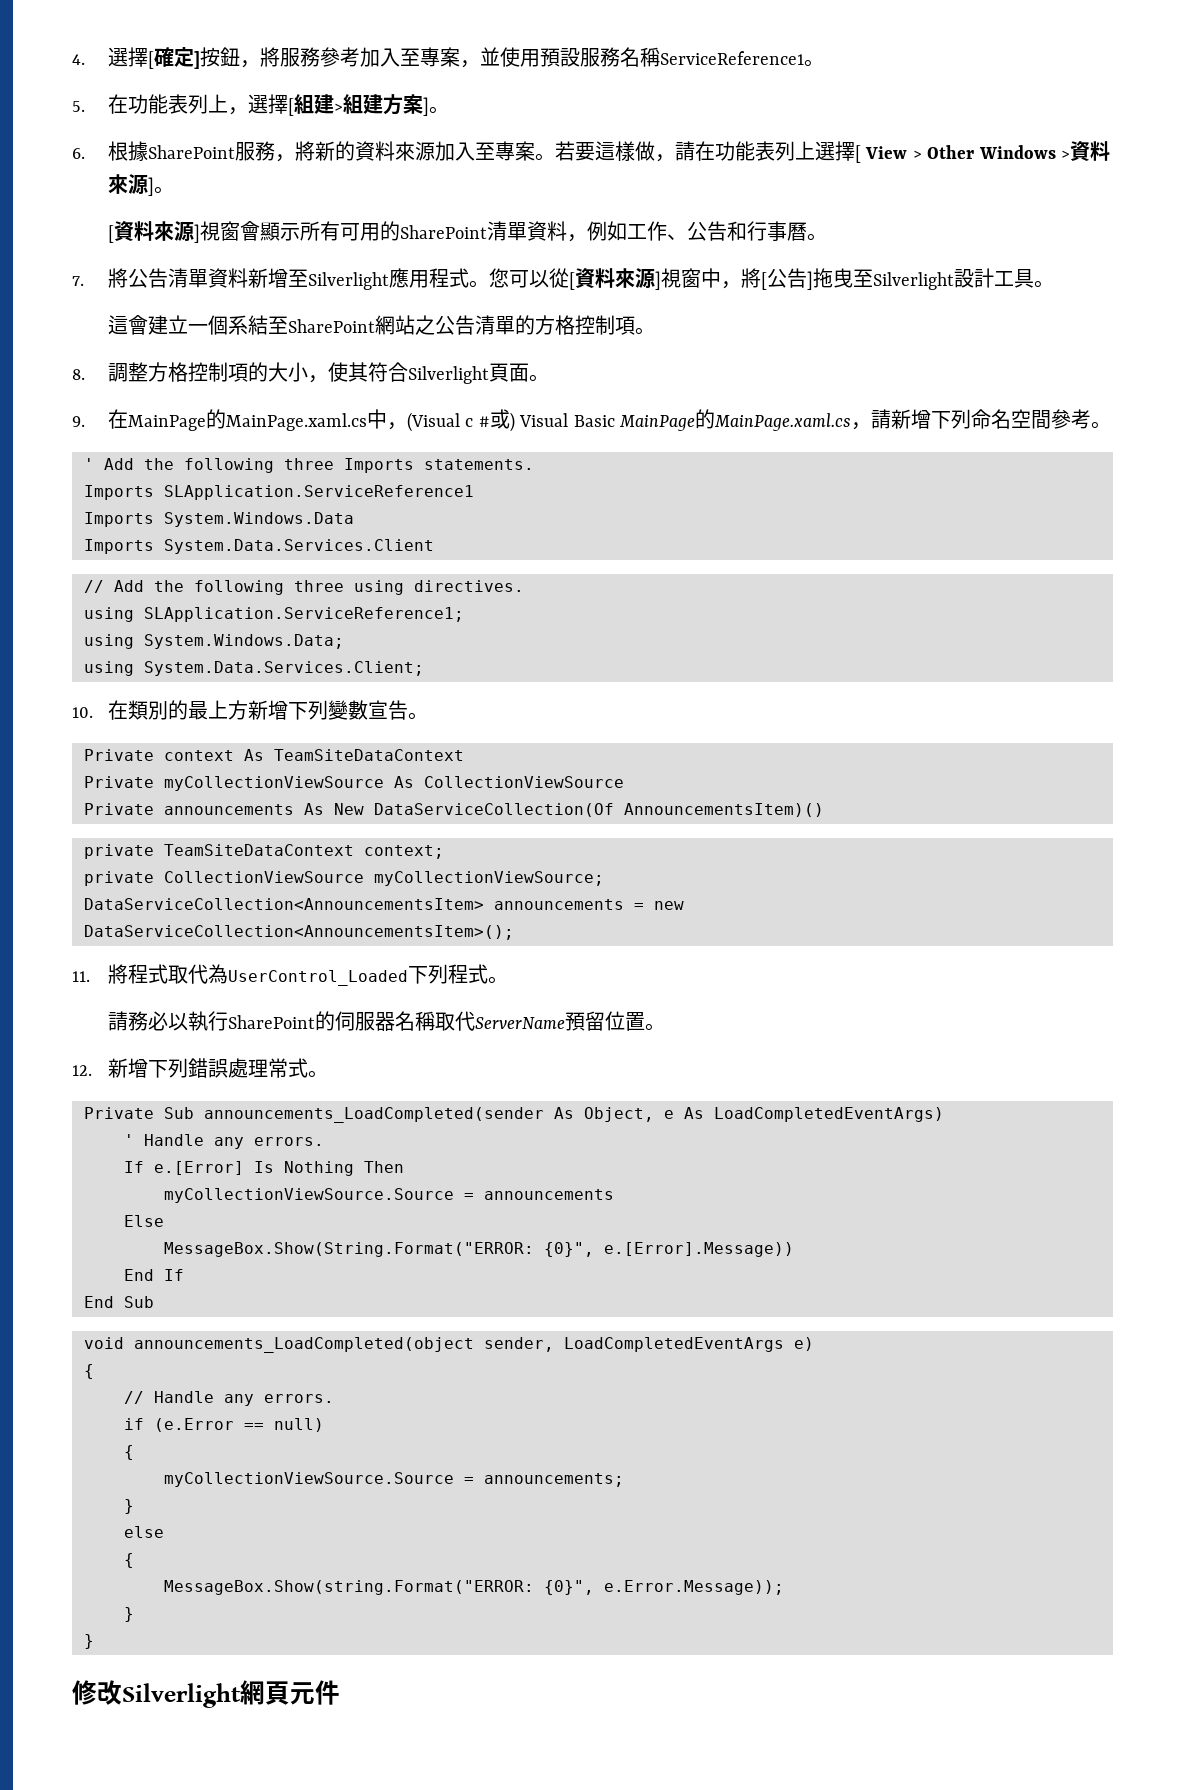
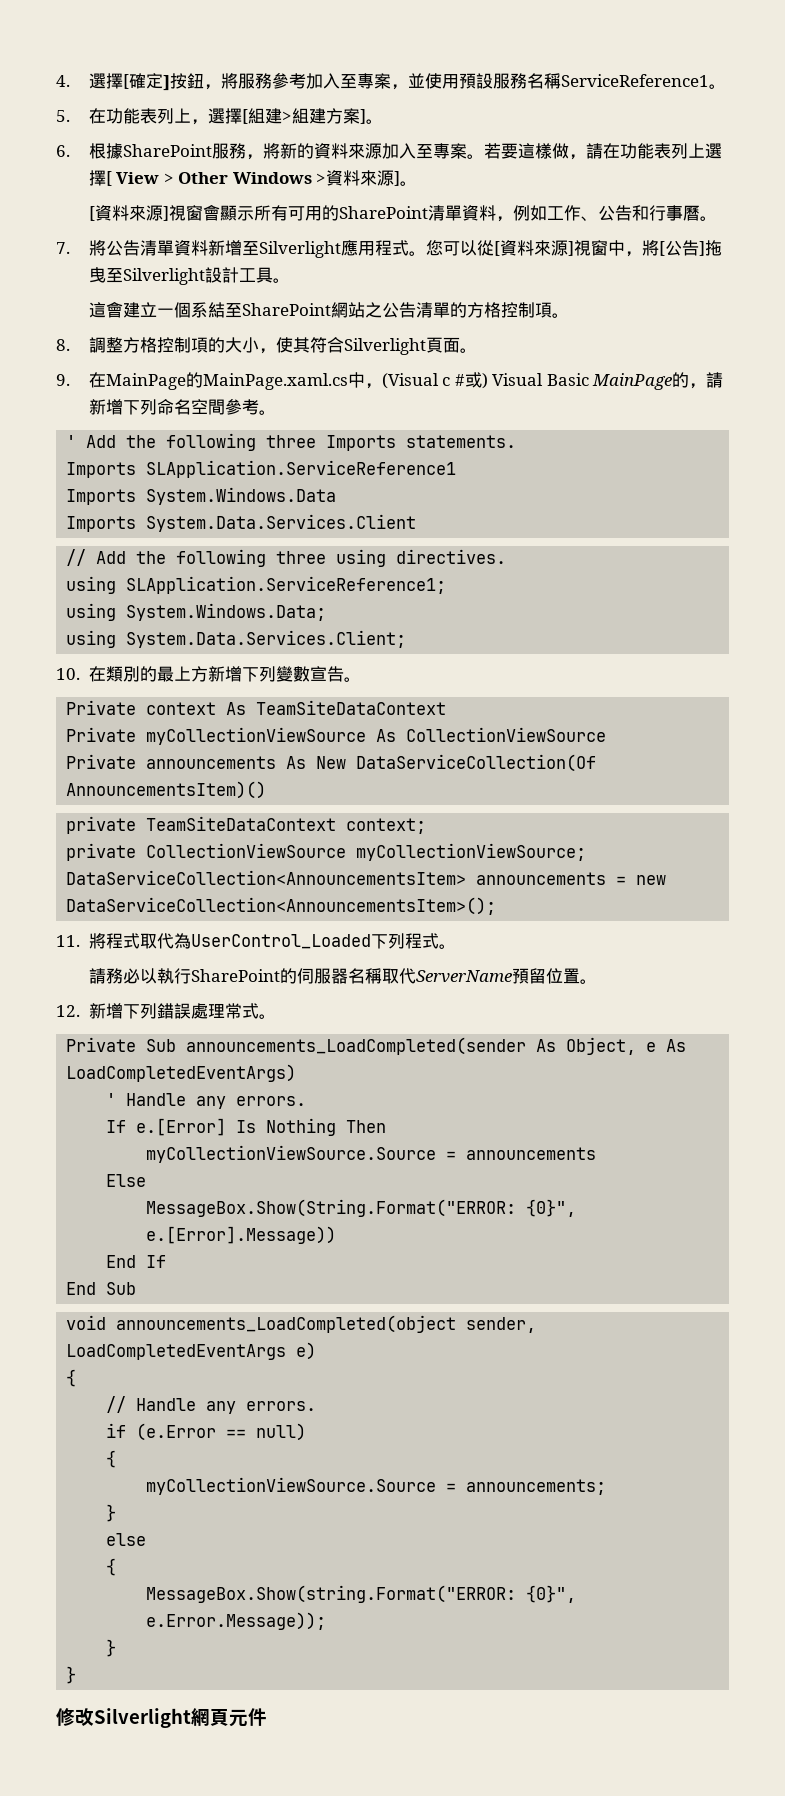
- 9.在MainPage的MainPage.xaml.cs中，(Visual c #或) Visual Basic MainPage的MainPage.xaml.cs，請新增下列命名空間參考。
+ 9.在MainPage的MainPage.xaml.cs中，(Visual c #或) Visual Basic MainPage的，請新增下列命名空間參考。

